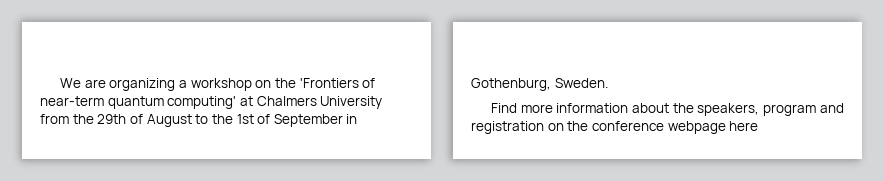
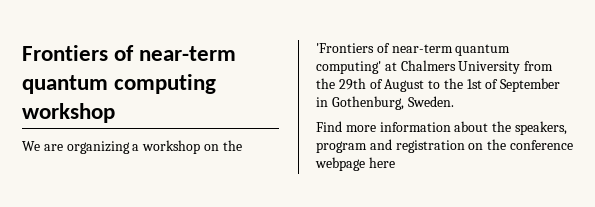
+ Frontiers of near-term quantum computing workshop

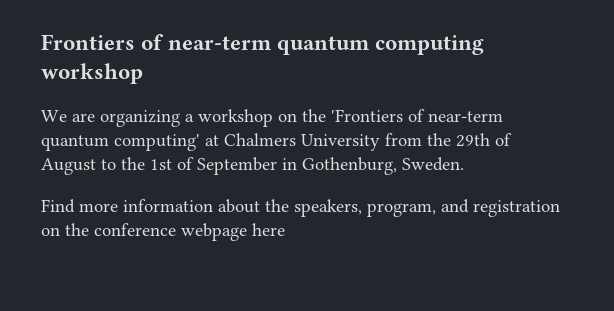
- Find more information about the speakers, program and registration on the conference webpage here
+ Find more information about the speakers, program, and registration on the conference webpage here

